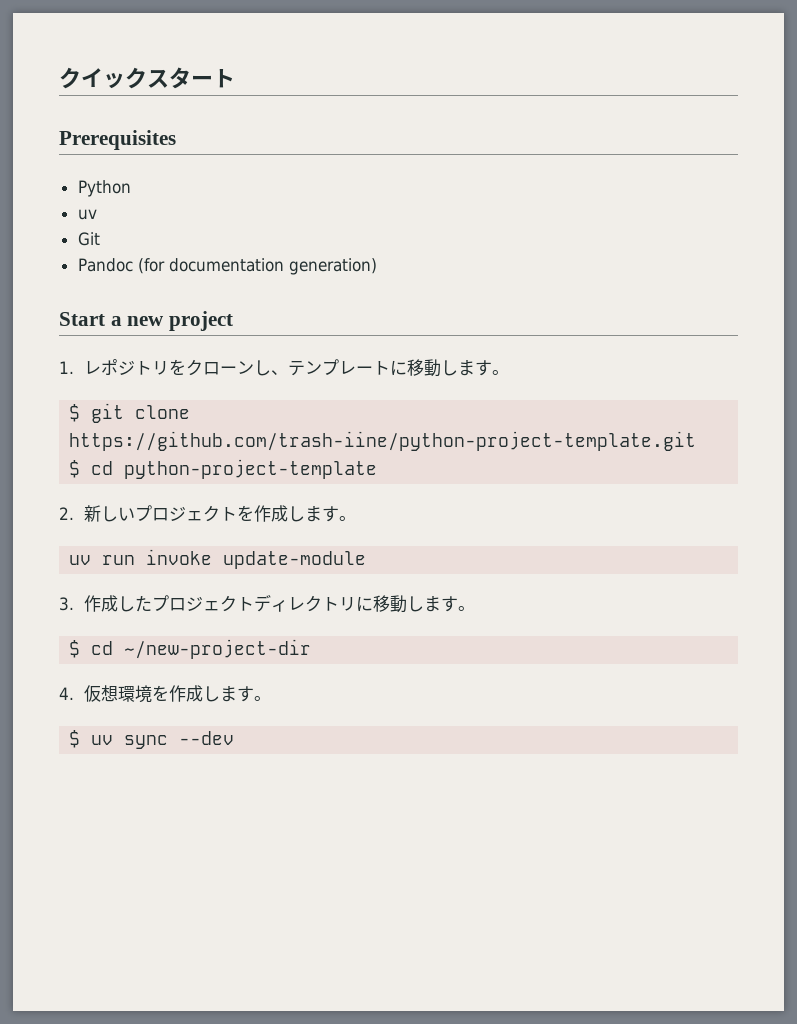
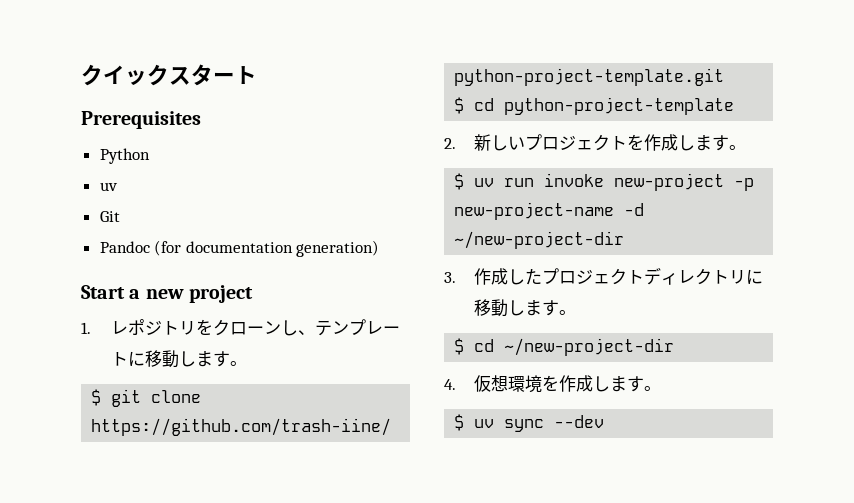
- uv run invoke update-module
+ $ uv run invoke new-project -p new-project-name -d ~/new-project-dir

